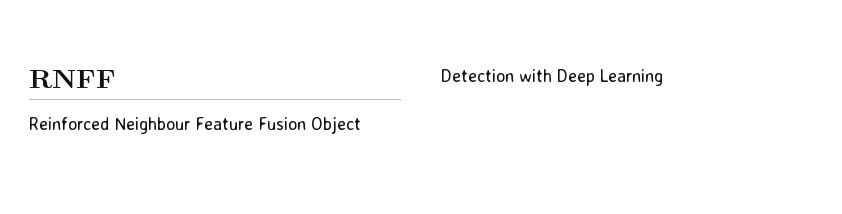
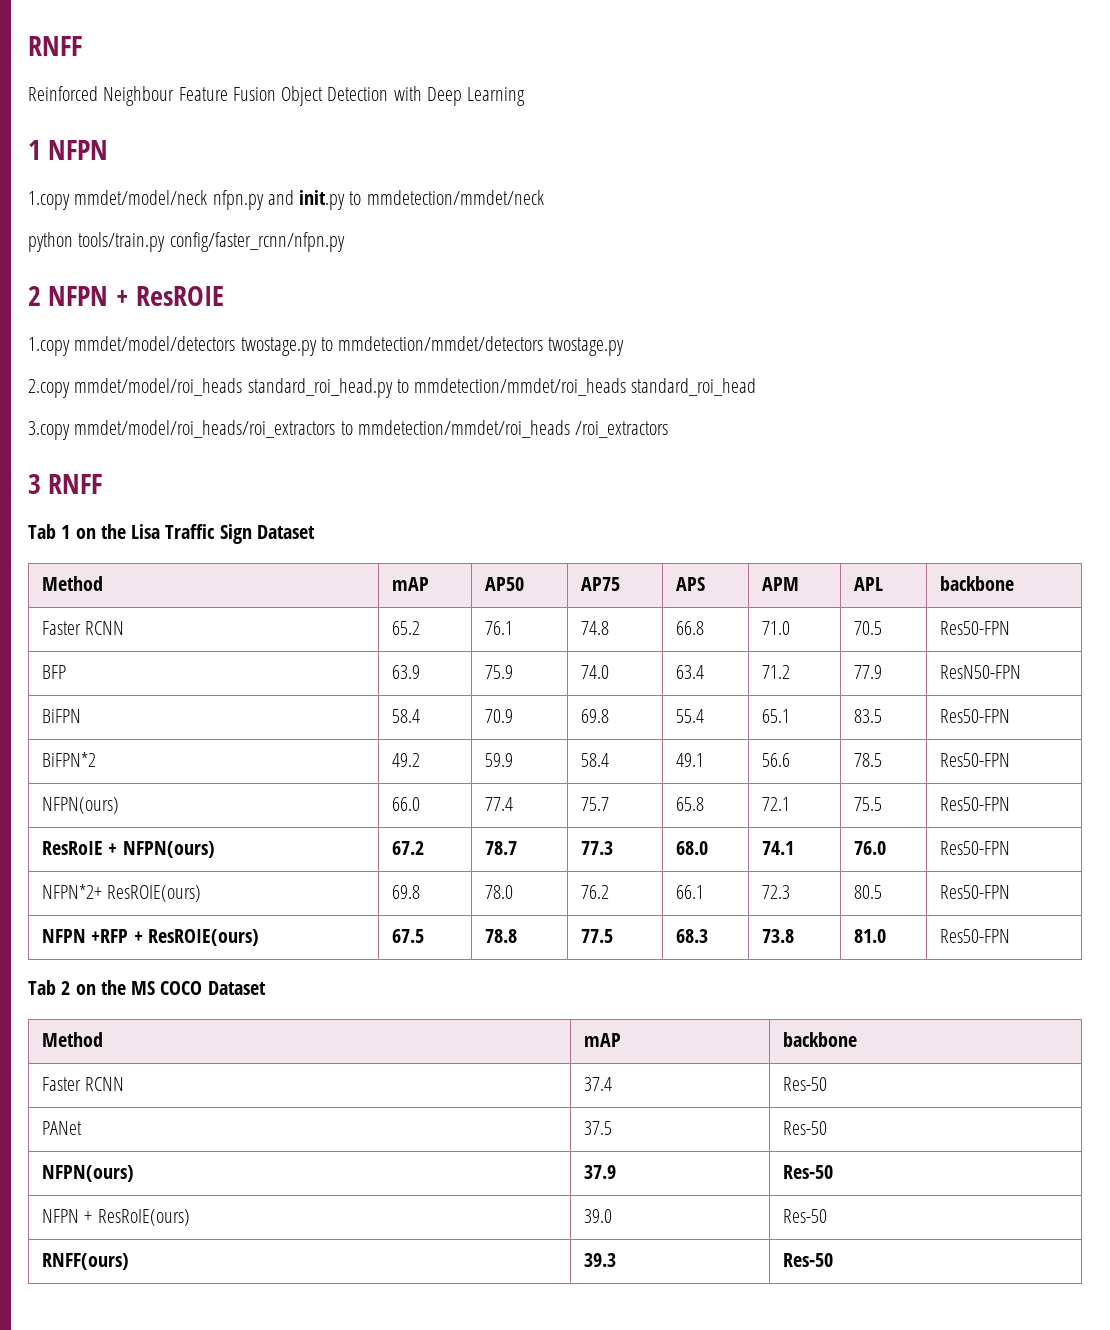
+ 1 NFPN
+ 1.copy mmdet/model/neck nfpn.py and init.py to mmdetection/mmdet/neck
+ python tools/train.py config/faster_rcnn/nfpn.py
+ 2 NFPN + ResROIE
+ 1.copy mmdet/model/detectors twostage.py to mmdetection/mmdet/detectors twostage.py
+ 2.copy mmdet/model/roi_heads standard_roi_head.py to mmdetection/mmdet/roi_heads standard_roi_head
+ 3.copy mmdet/model/roi_heads/roi_extractors to mmdetection/mmdet/roi_heads /roi_extractors
+ 3 RNFF
+ Tab 1 on the Lisa Traffic Sign Dataset
+ Method | mAP | AP50 | AP75 | APS | APM | APL | backbone
+ Faster RCNN | 65.2 | 76.1 | 74.8 | 66.8 | 71.0 | 70.5 | Res50-FPN
+ BFP | 63.9 | 75.9 | 74.0 | 63.4 | 71.2 | 77.9 | ResN50-FPN
+ BiFPN | 58.4 | 70.9 | 69.8 | 55.4 | 65.1 | 83.5 | Res50-FPN
+ BiFPN*2 | 49.2 | 59.9 | 58.4 | 49.1 | 56.6 | 78.5 | Res50-FPN
+ NFPN(ours) | 66.0 | 77.4 | 75.7 | 65.8 | 72.1 | 75.5 | Res50-FPN
+ ResRoIE + NFPN(ours) | 67.2 | 78.7 | 77.3 | 68.0 | 74.1 | 76.0 | Res50-FPN
+ NFPN*2+ ResROIE(ours) | 69.8 | 78.0 | 76.2 | 66.1 | 72.3 | 80.5 | Res50-FPN
+ NFPN +RFP + ResROIE(ours) | 67.5 | 78.8 | 77.5 | 68.3 | 73.8 | 81.0 | Res50-FPN
+ Tab 2 on the MS COCO Dataset
+ Method | mAP | backbone
+ Faster RCNN | 37.4 | Res-50
+ PANet | 37.5 | Res-50
+ NFPN(ours) | 37.9 | Res-50
+ NFPN + ResRoIE(ours) | 39.0 | Res-50
+ RNFF(ours) | 39.3 | Res-50

